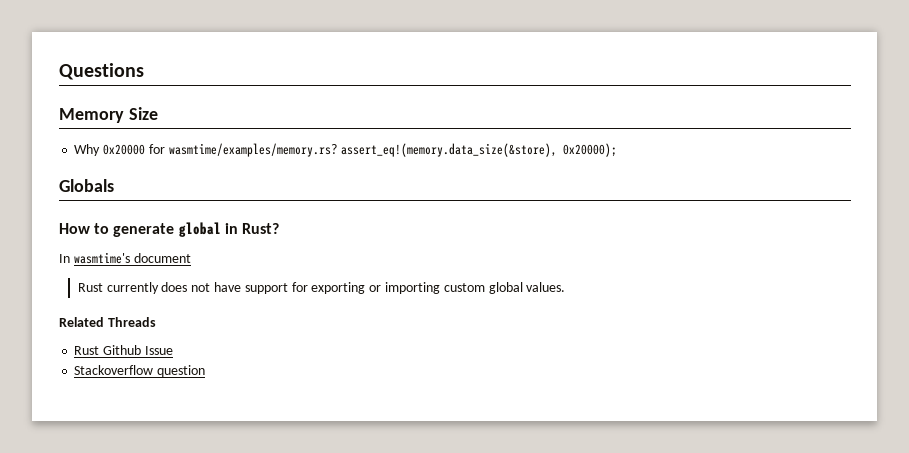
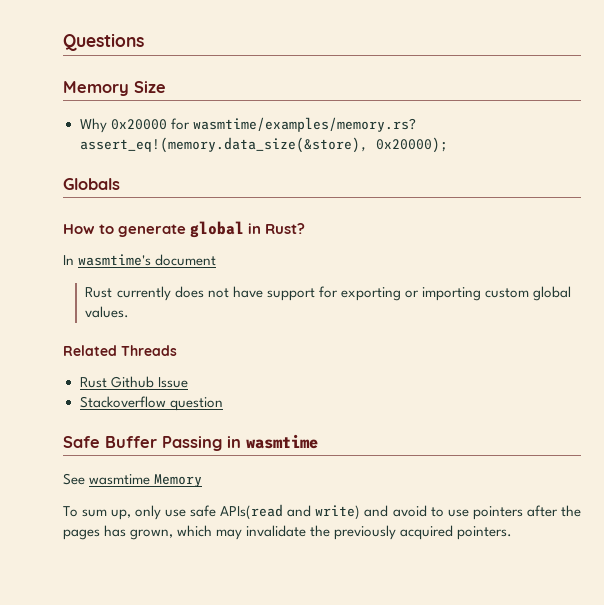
+ Safe Buffer Passing in wasmtime
+ See wasmtime Memory
+ To sum up, only use safe APIs(read and write) and avoid to use pointers after the pages has grown, which may invalidate the previously acquired pointers.

